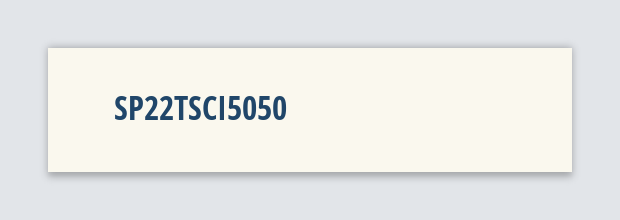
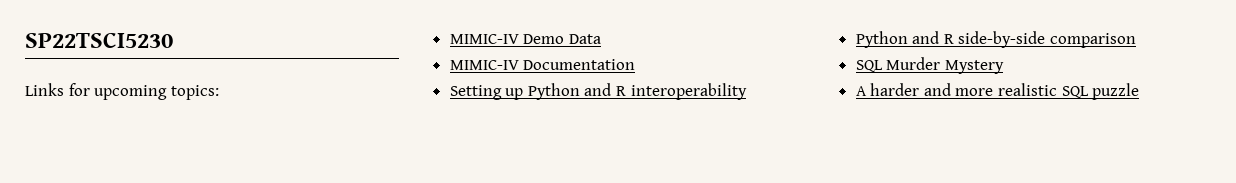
- SP22TSCI5050
+ SP22TSCI5230
+ Links for upcoming topics:
+ MIMIC-IV Demo Data
+ MIMIC-IV Documentation
+ Setting up Python and R interoperability
+ Python and R side-by-side comparison
+ SQL Murder Mystery
+ A harder and more realistic SQL puzzle

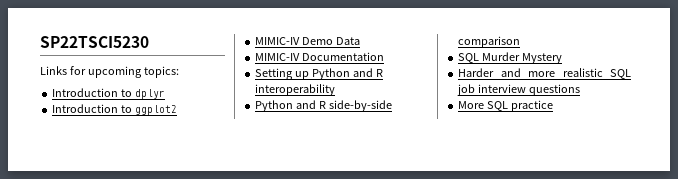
+ Introduction to dplyr
+ Introduction to ggplot2
- A harder and more realistic SQL puzzle
+ Harder and more realistic SQL job interview questions
+ More SQL practice

